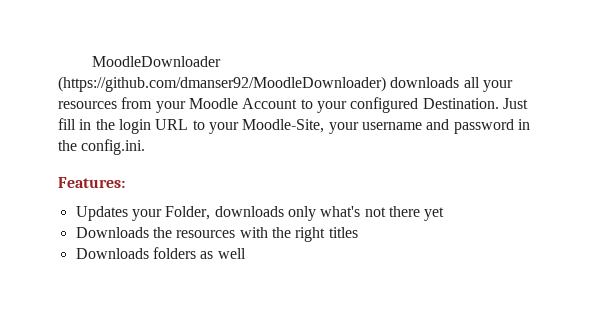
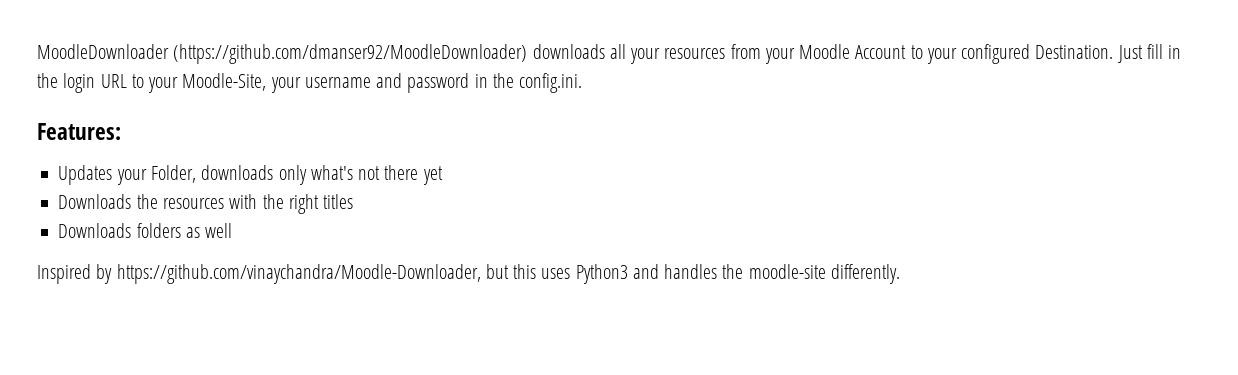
+ Inspired by https://github.com/vinaychandra/Moodle-Downloader, but this uses Python3 and handles the moodle-site differently.

